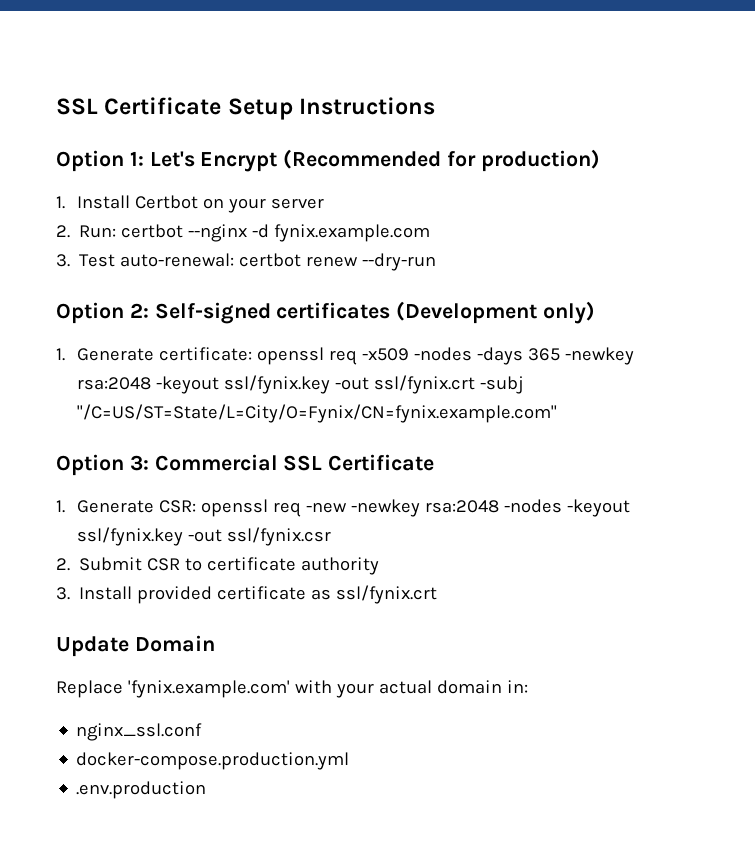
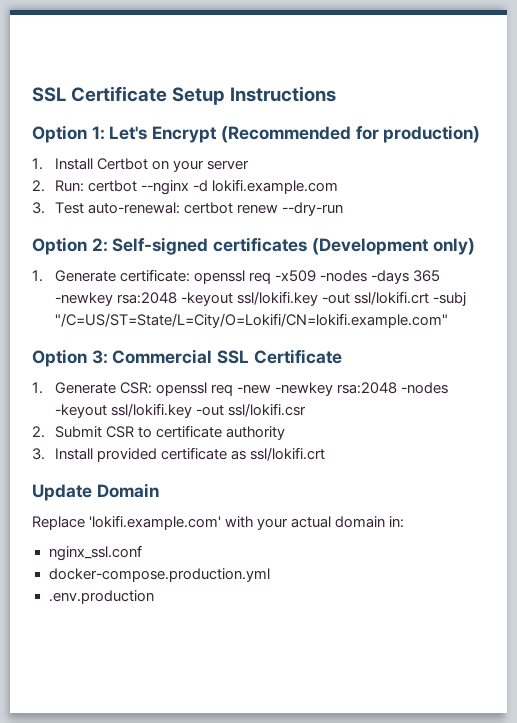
- 2. Run: certbot --nginx -d fynix.example.com
+ 2. Run: certbot --nginx -d lokifi.example.com
- 1. Generate certificate: openssl req -x509 -nodes -days 365 -newkey rsa:2048 -keyout ssl/fynix.key -out ssl/fynix.crt -subj "/C=US/ST=State/L=City/O=Fynix/CN=fynix.example.com"
+ 1. Generate certificate: openssl req -x509 -nodes -days 365 -newkey rsa:2048 -keyout ssl/lokifi.key -out ssl/lokifi.crt -subj "/C=US/ST=State/L=City/O=Lokifi/CN=lokifi.example.com"
- 1. Generate CSR: openssl req -new -newkey rsa:2048 -nodes -keyout ssl/fynix.key -out ssl/fynix.csr
+ 1. Generate CSR: openssl req -new -newkey rsa:2048 -nodes -keyout ssl/lokifi.key -out ssl/lokifi.csr
- 3. Install provided certificate as ssl/fynix.crt
+ 3. Install provided certificate as ssl/lokifi.crt
- Replace 'fynix.example.com' with your actual domain in:
+ Replace 'lokifi.example.com' with your actual domain in:

